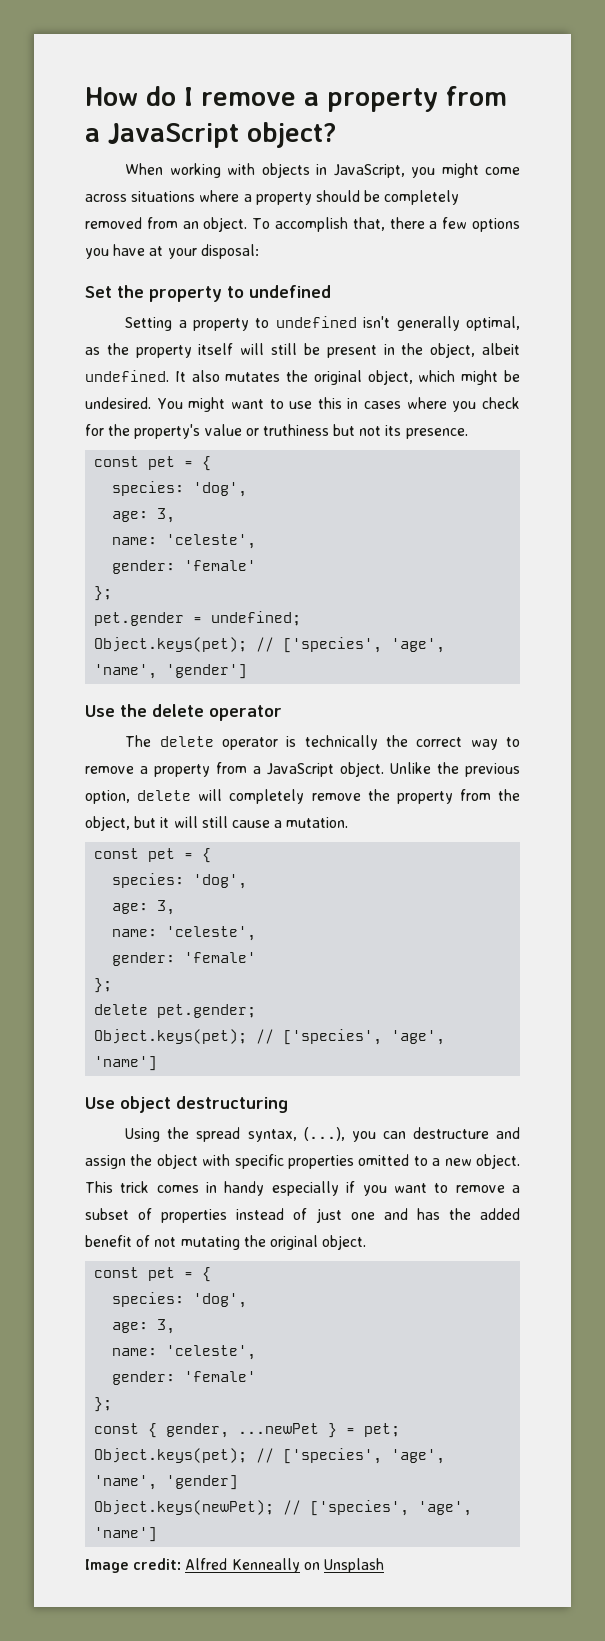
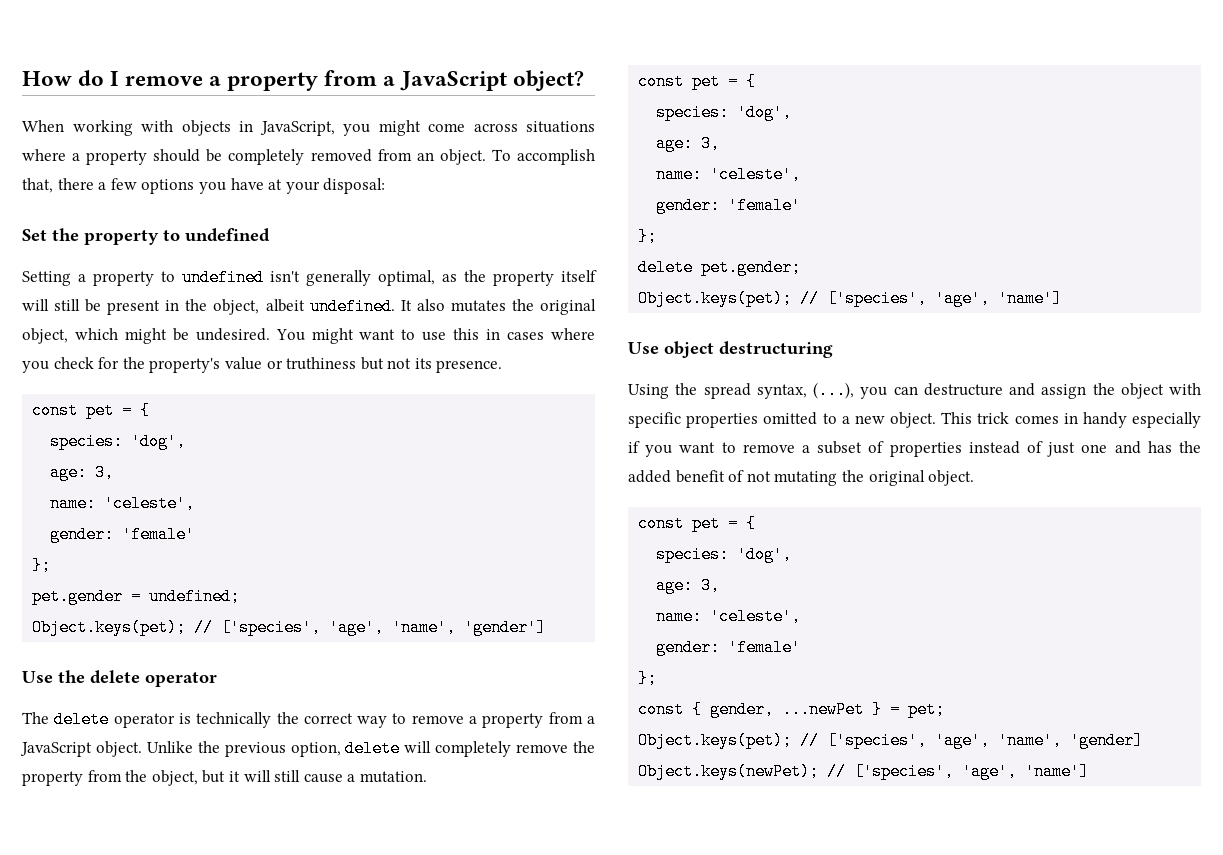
- Image credit: Alfred Kenneally on Unsplash

